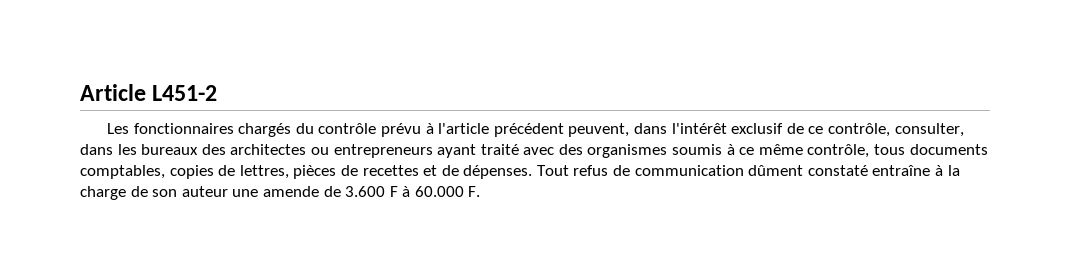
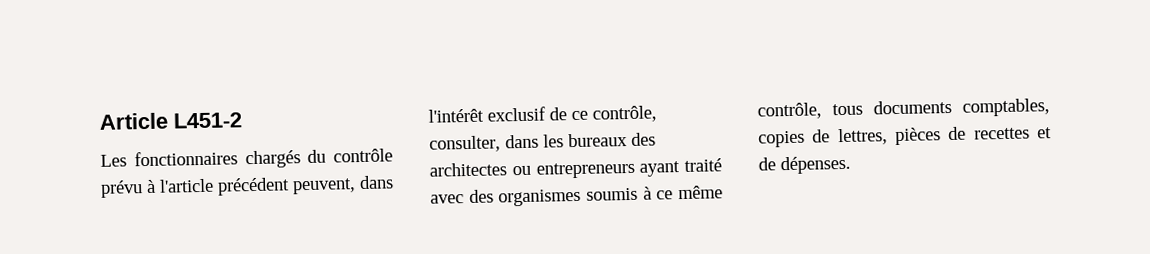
- Tout refus de communication dûment constaté entraîne à la charge de son auteur une amende de 3.600 F à 60.000 F.

